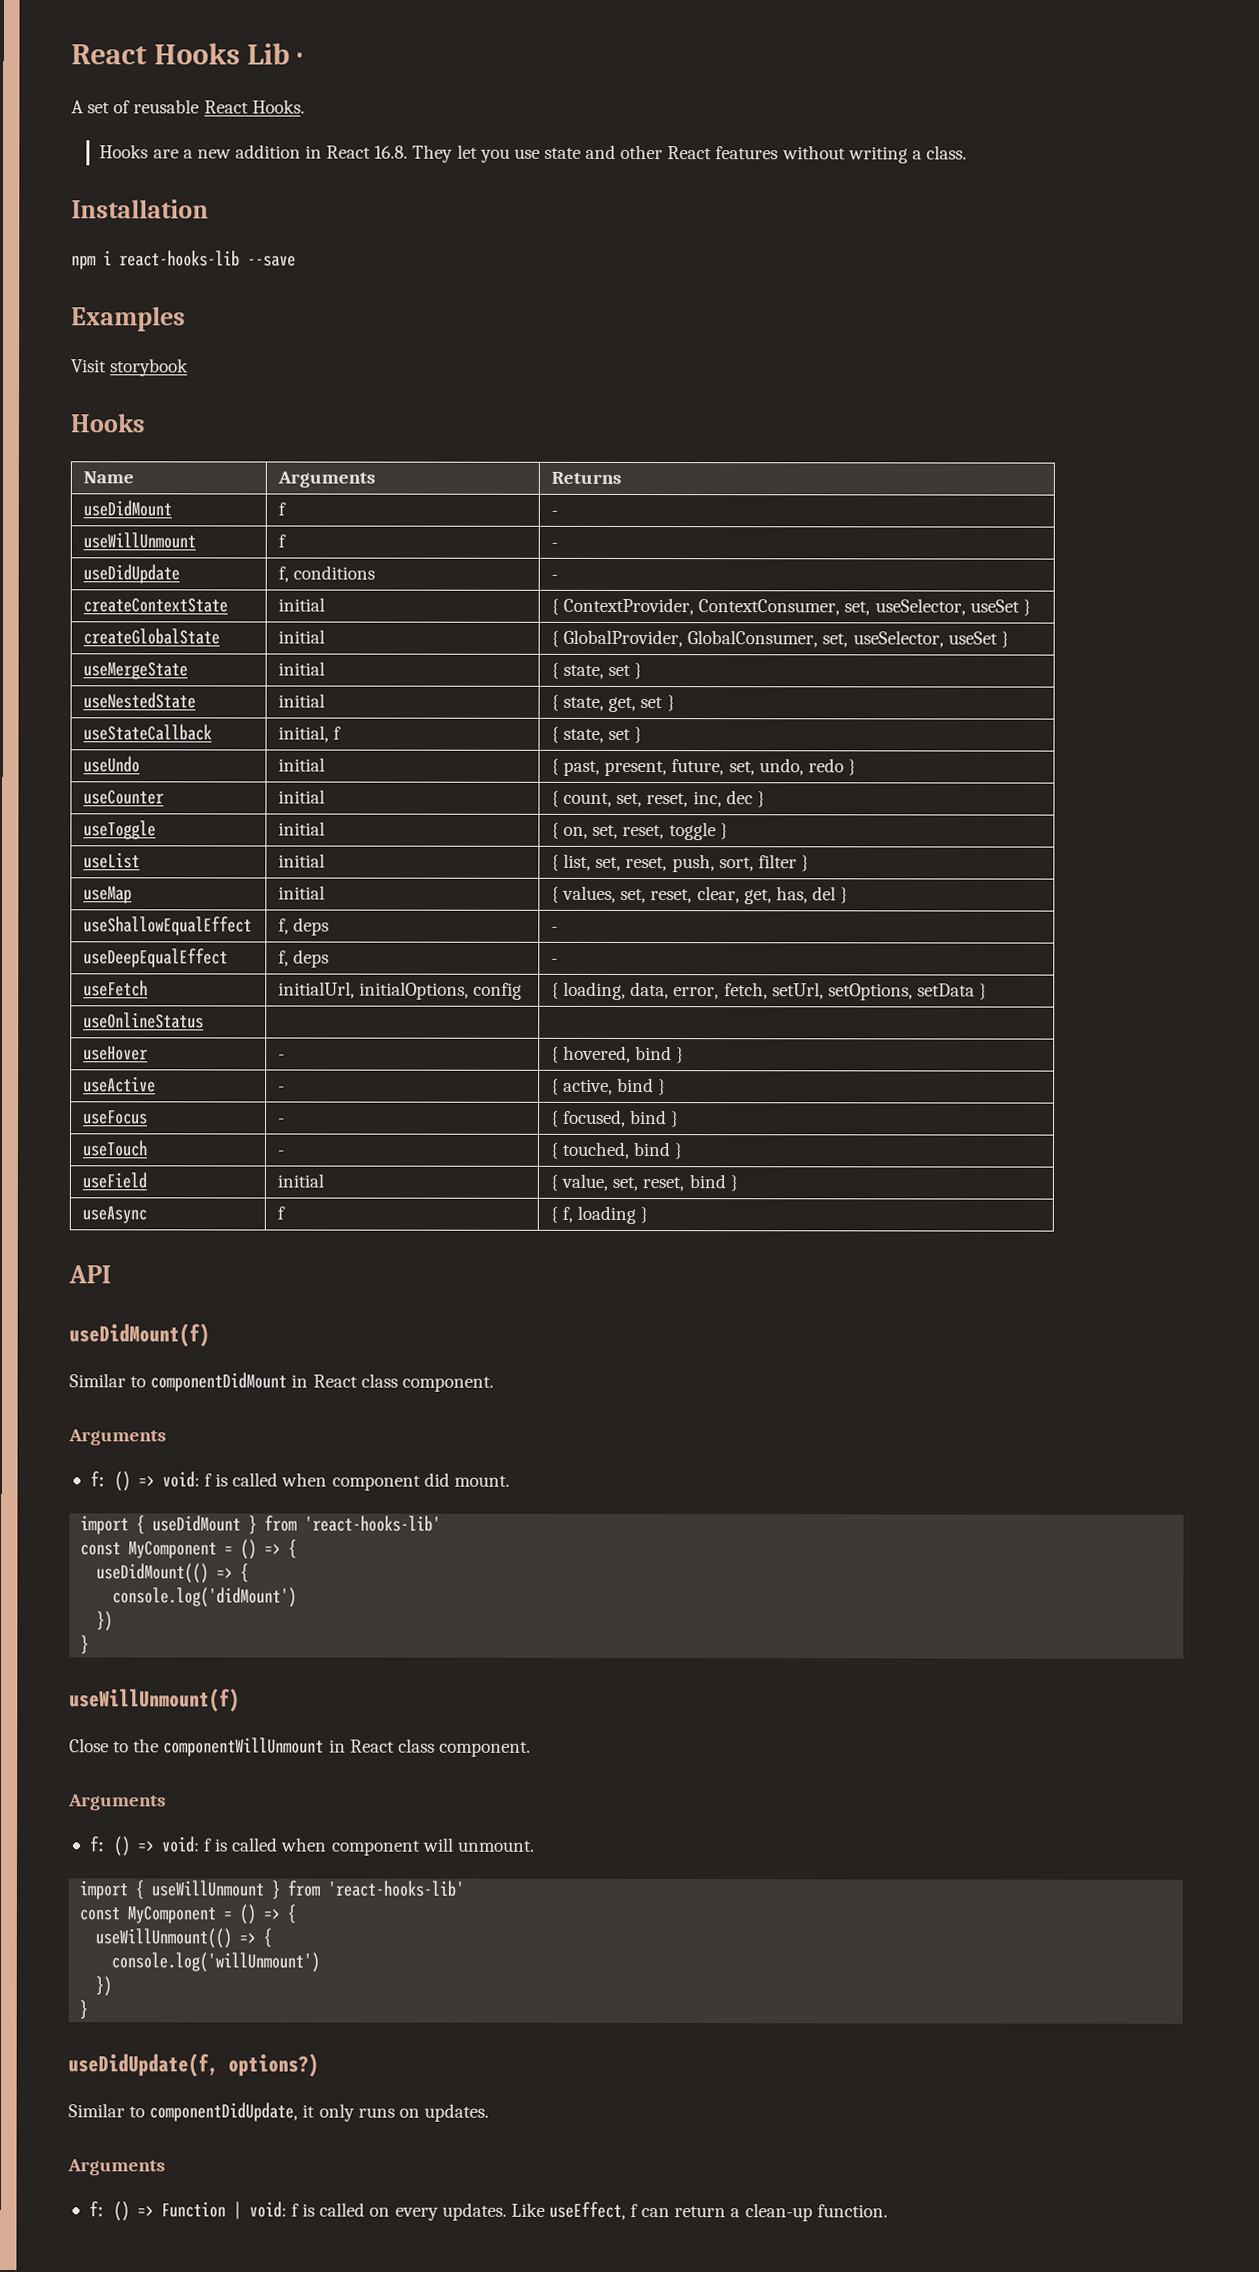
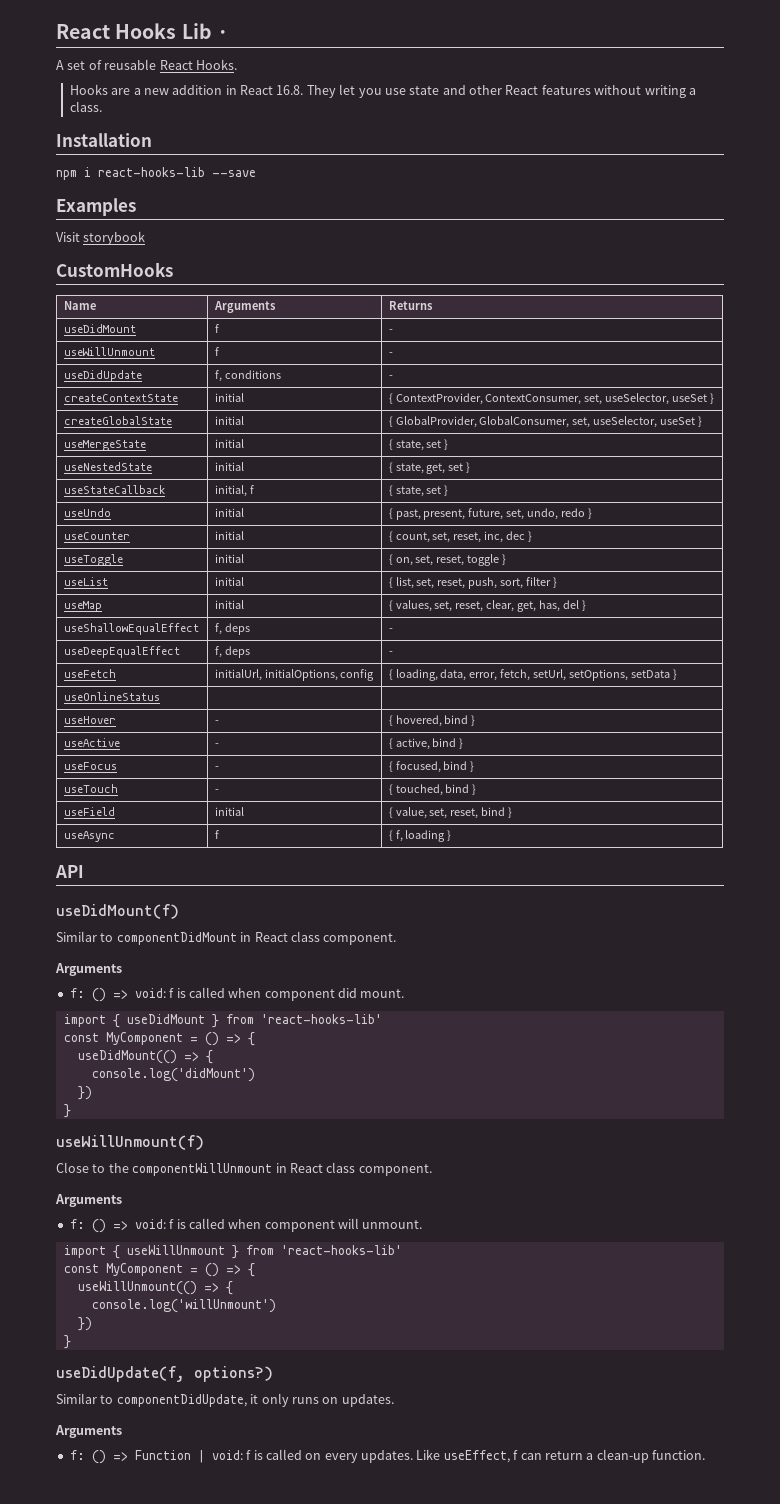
  Visit storybook
- Hooks
+ CustomHooks

